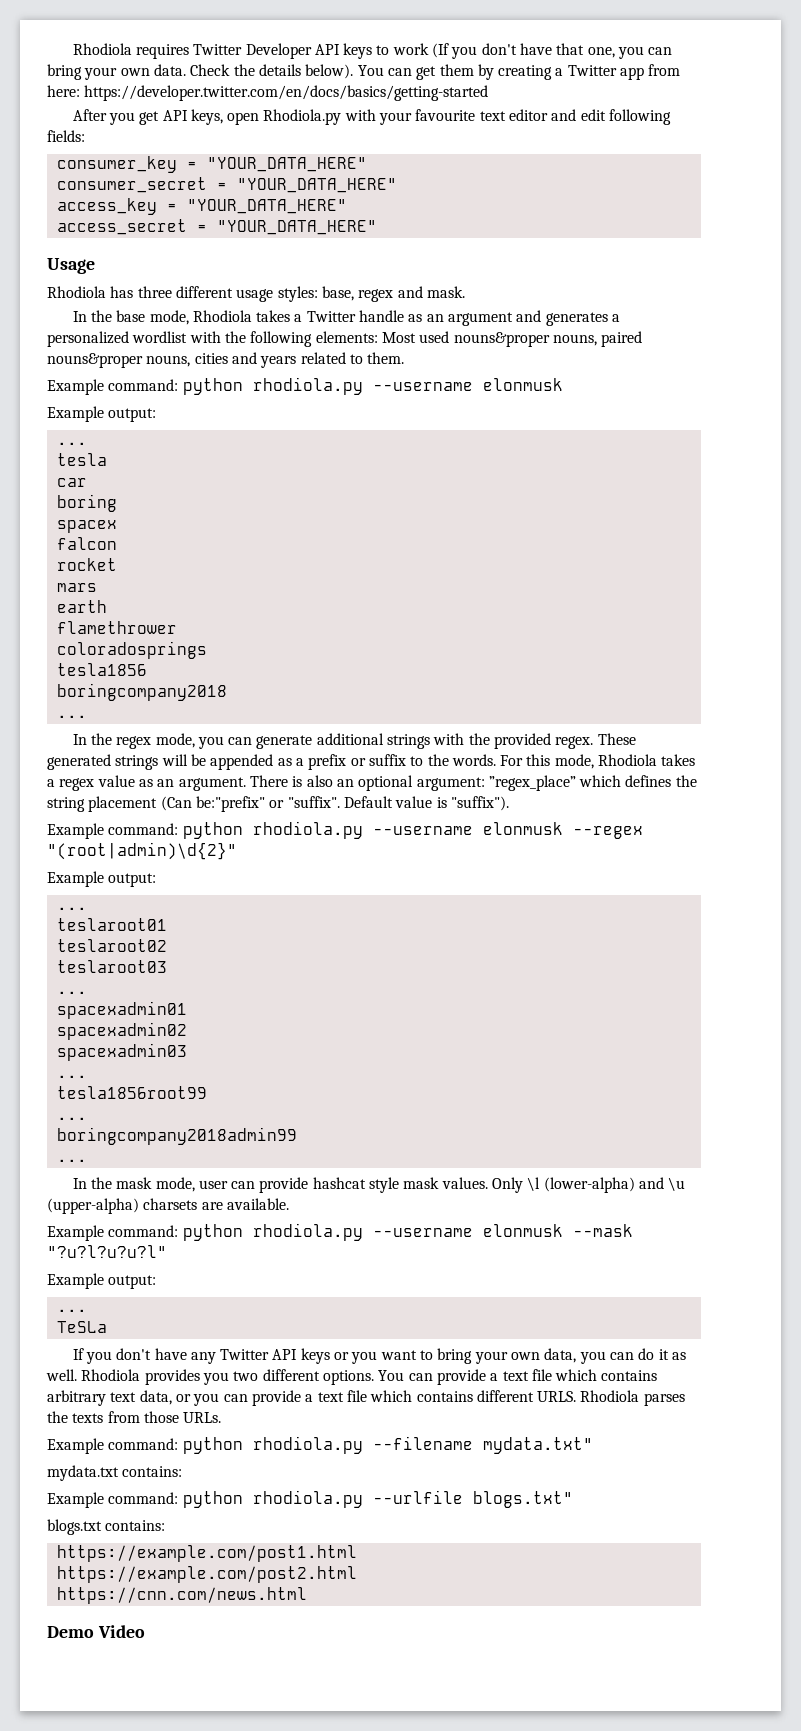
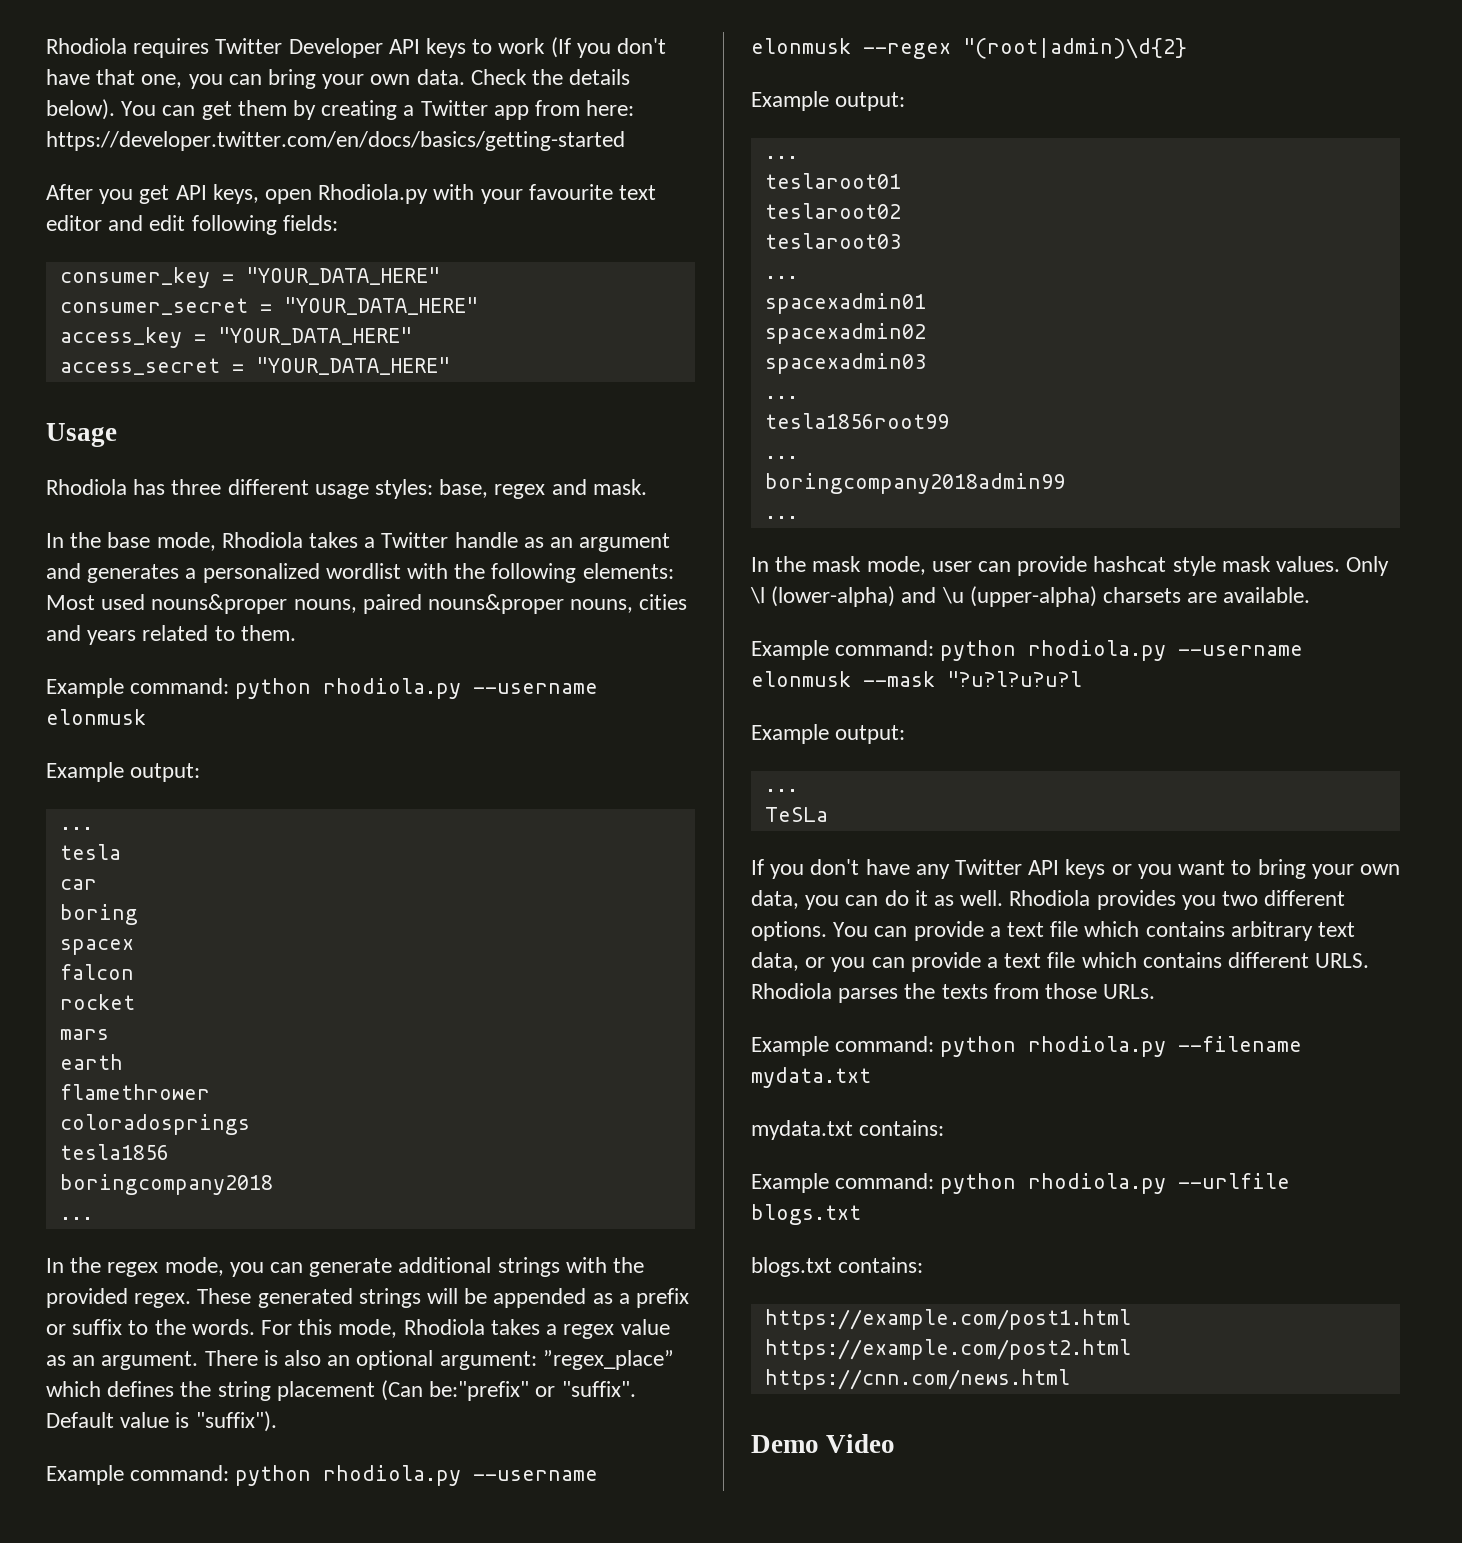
- Example command: python rhodiola.py --username elonmusk --regex "(root|admin)\d{2}"
+ Example command: python rhodiola.py --username elonmusk --regex "(root|admin)\d{2}
- Example command: python rhodiola.py --username elonmusk --mask "?u?l?u?u?l"
+ Example command: python rhodiola.py --username elonmusk --mask "?u?l?u?u?l
- Example command: python rhodiola.py --filename mydata.txt"
+ Example command: python rhodiola.py --filename mydata.txt
- Example command: python rhodiola.py --urlfile blogs.txt"
+ Example command: python rhodiola.py --urlfile blogs.txt

